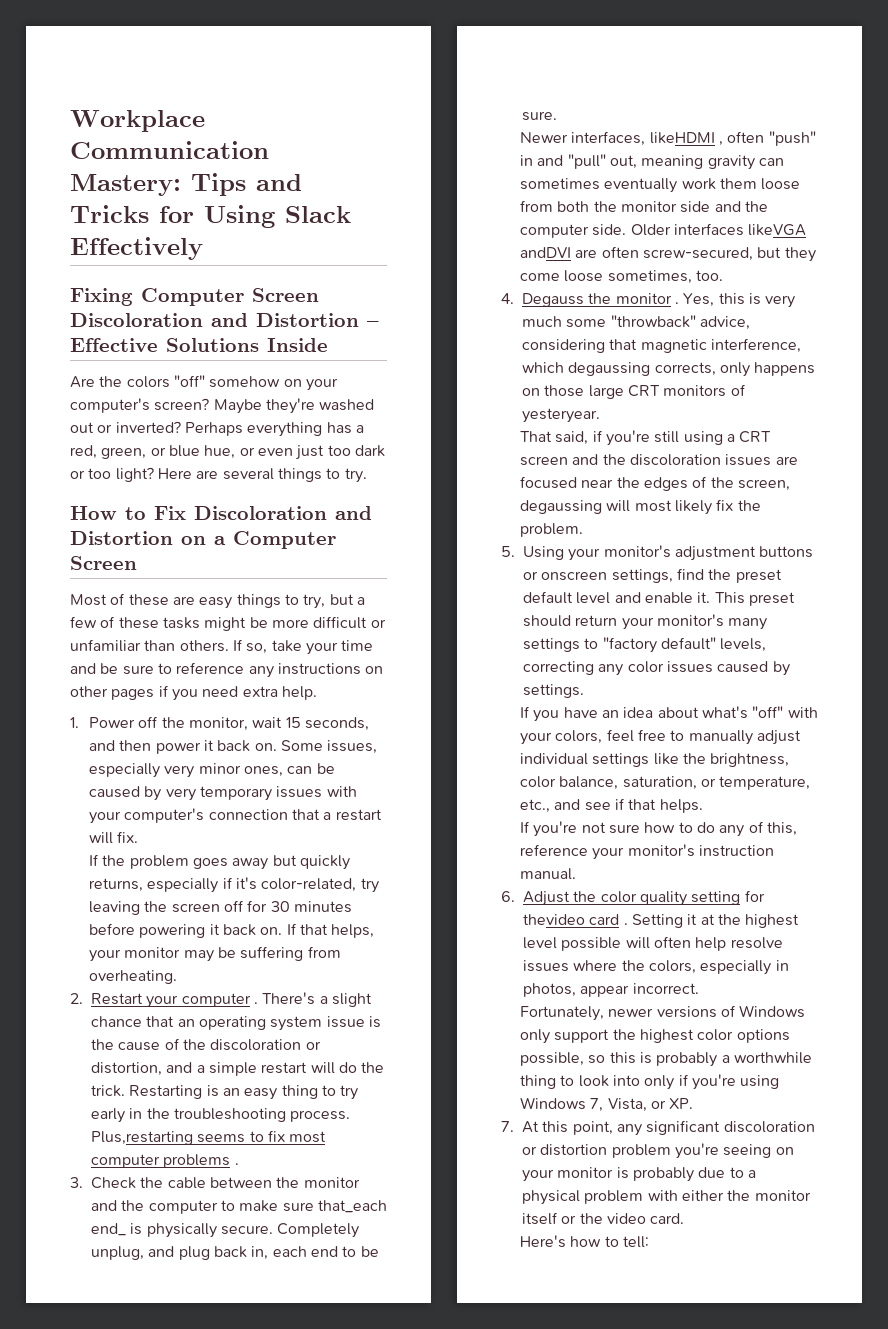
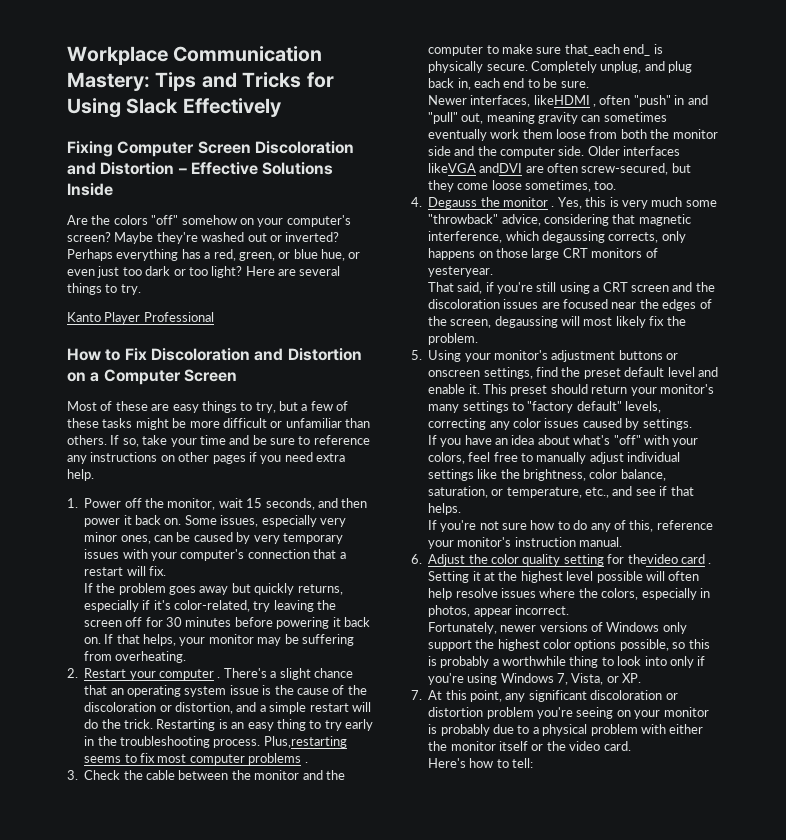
+ Kanto Player Professional

